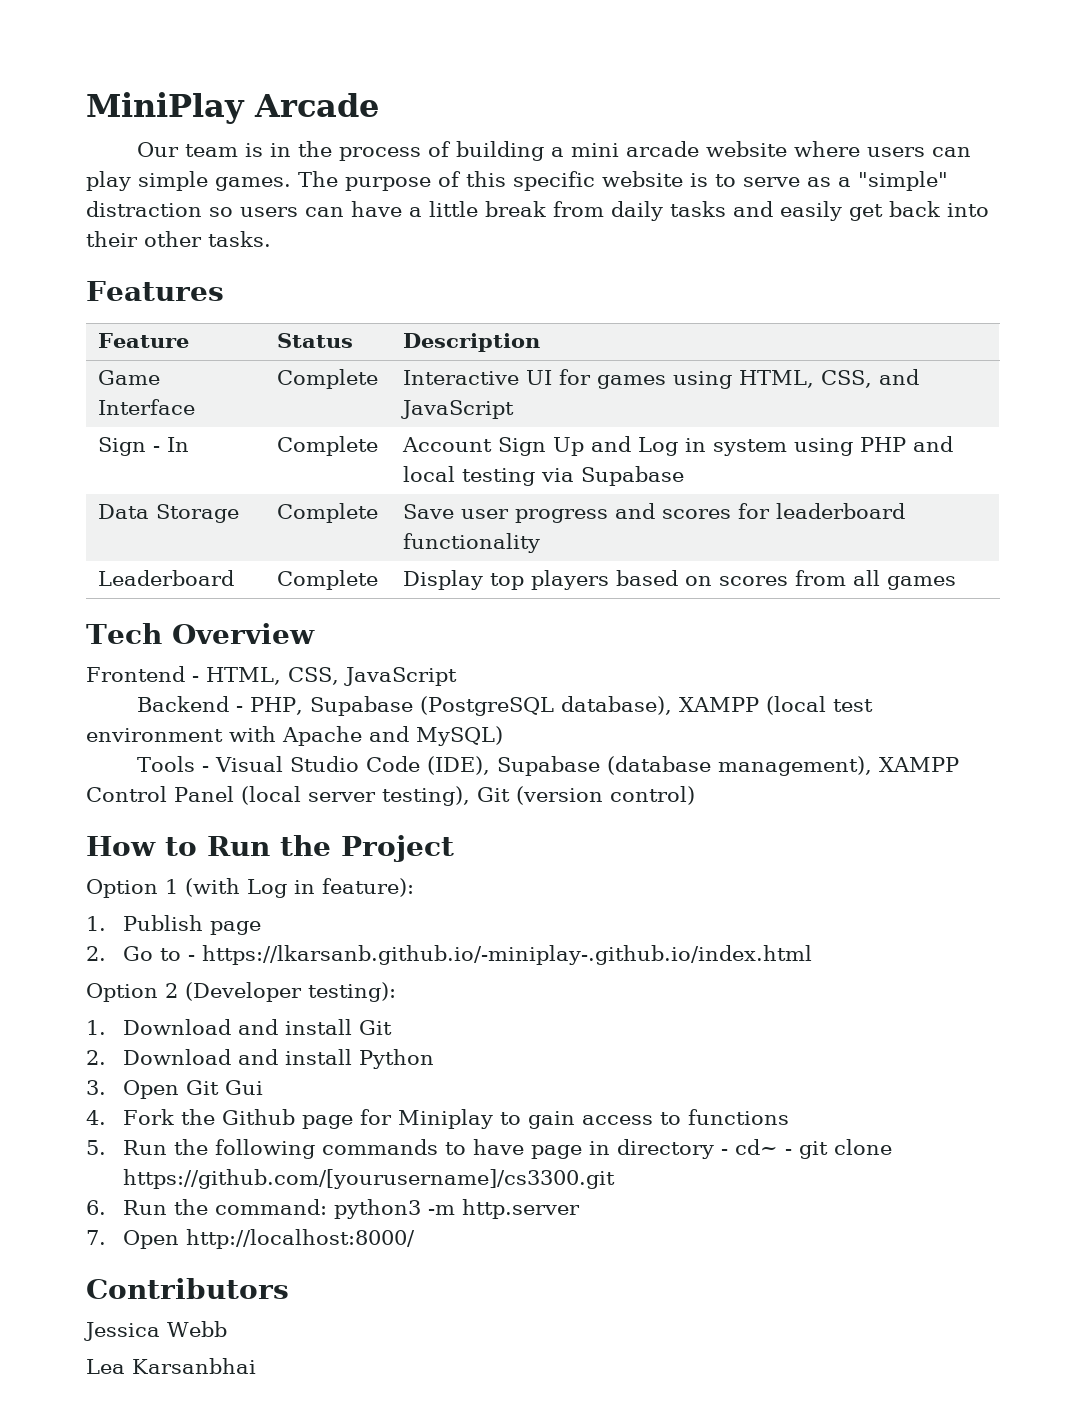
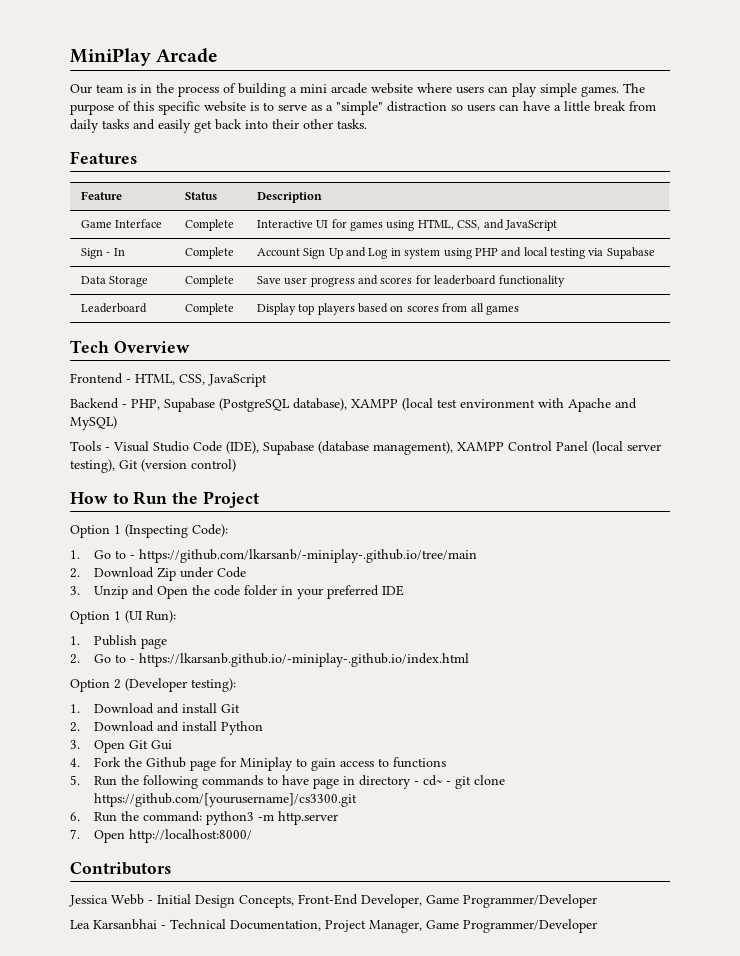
- Option 1 (with Log in feature):
+ Option 1 (Inspecting Code):
+ 1. Go to - https://github.com/lkarsanb/-miniplay-.github.io/tree/main
+ 2. Download Zip under Code
+ 3. Unzip and Open the code folder in your preferred IDE
+ Option 1 (UI Run):
- Jessica Webb
- Lea Karsanbhai
+ Jessica Webb - Initial Design Concepts, Front-End Developer, Game Programmer/Developer
+ Lea Karsanbhai - Technical Documentation, Project Manager, Game Programmer/Developer

